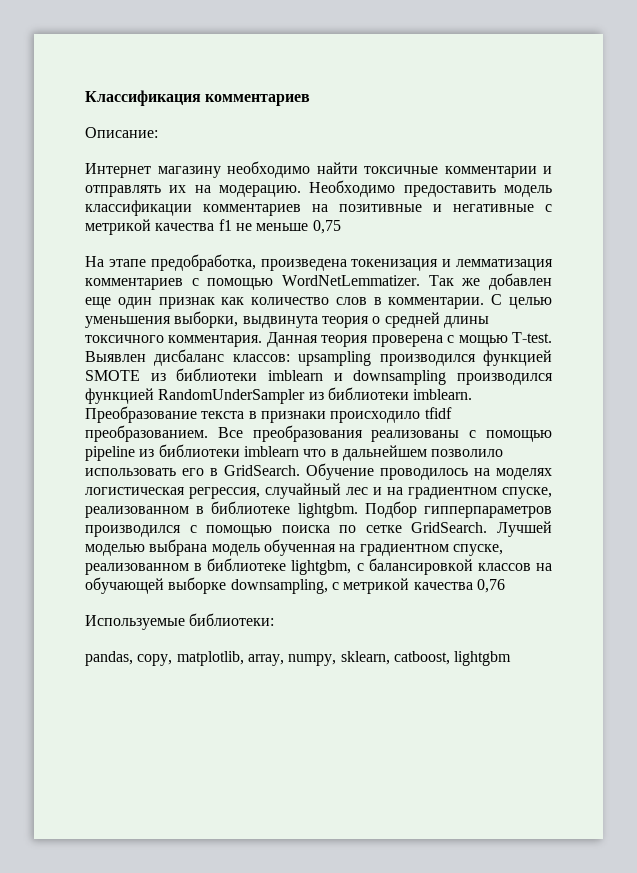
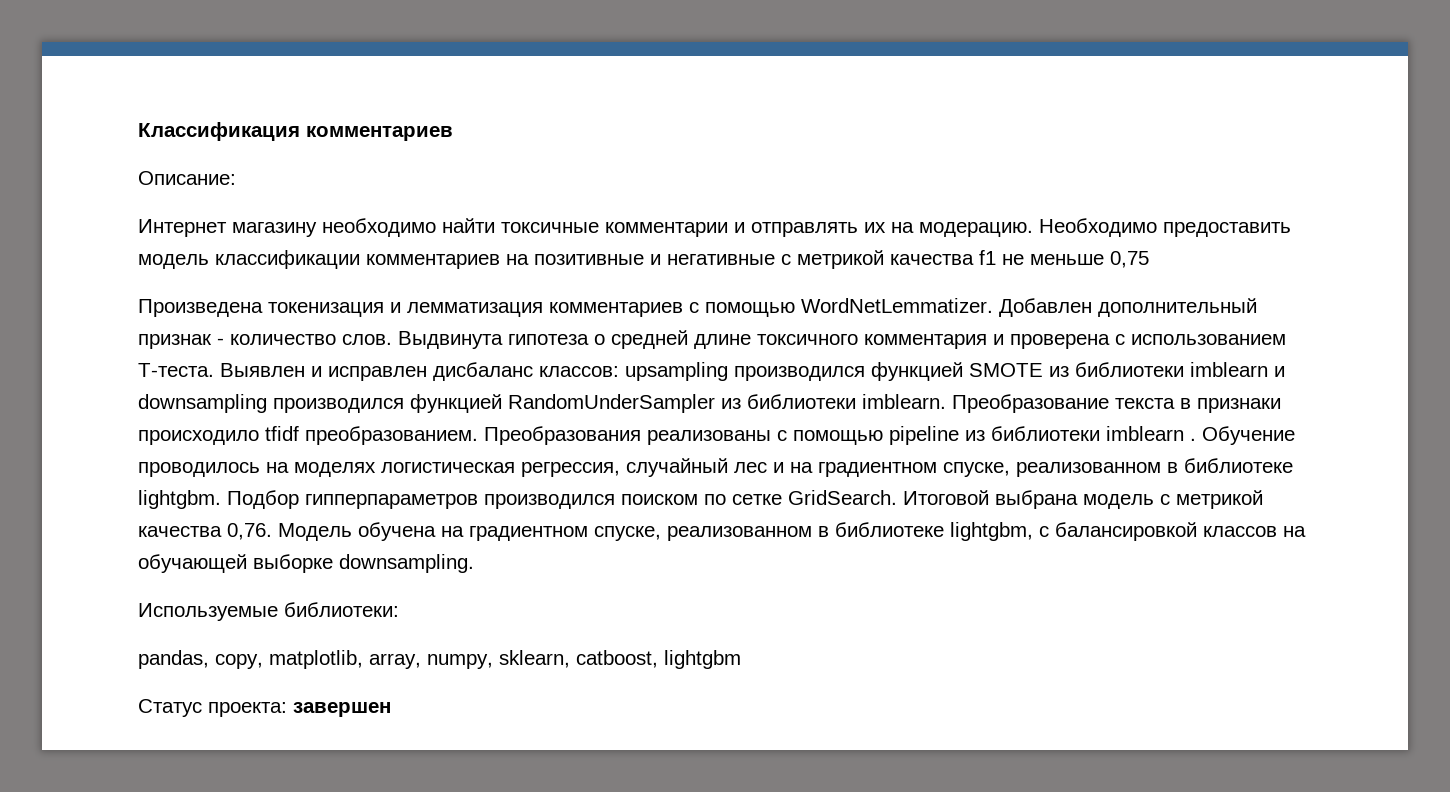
- На этапе предобработка, произведена токенизация и лемматизация комментариев с помощью WordNetLemmatizer.
+ Произведена токенизация и лемматизация комментариев с помощью WordNetLemmatizer.
- Так же добавлен еще один признак как количество слов в комментарии. С целью уменьшения выборки, выдвинута теория о средней длины токсичного комментария. Данная теория проверена с мощью T-test. Выявлен дисбаланс классов: upsampling производился функцией SMOTE из библиотеки imblearn и downsampling производился функцией RandomUnderSampler из библиотеки imblearn.
+ Добавлен дополнительный признак - количество слов. Выдвинута гипотеза о средней длине токсичного комментария и проверена с использованием T-теста. Выявлен и исправлен дисбаланс классов: upsampling производился функцией SMOTE из библиотеки imblearn и downsampling производился функцией RandomUnderSampler из библиотеки imblearn.
- Все преобразования реализованы с помощью pipeline из библиотеки imblearn что в дальнейшем позволило использовать его в GridSearch.
+ Преобразования реализованы с помощью pipeline из библиотеки imblearn .
- Подбор гипперпараметров производился с помощью поиска по сетке GridSearch. Лучшей моделью выбрана модель обученная на градиентном спуске, реализованном в библиотеке lightgbm, с балансировкой классов на обучающей выборке downsampling, с метрикой качества 0,76
+ Подбор гипперпараметров производился поиском по сетке GridSearch. Итоговой выбрана модель с метрикой качества 0,76. Модель обучена на градиентном спуске, реализованном в библиотеке lightgbm, с балансировкой классов на обучающей выборке downsampling.
+ Статус проекта: завершен

